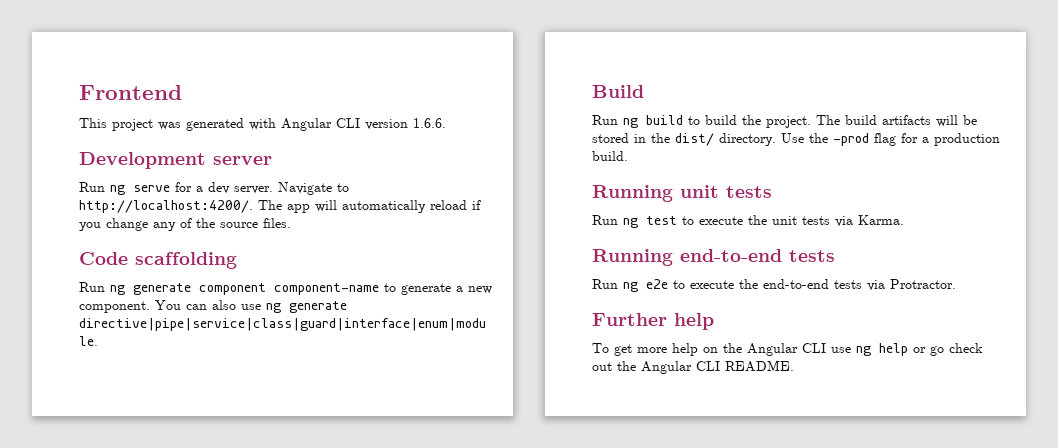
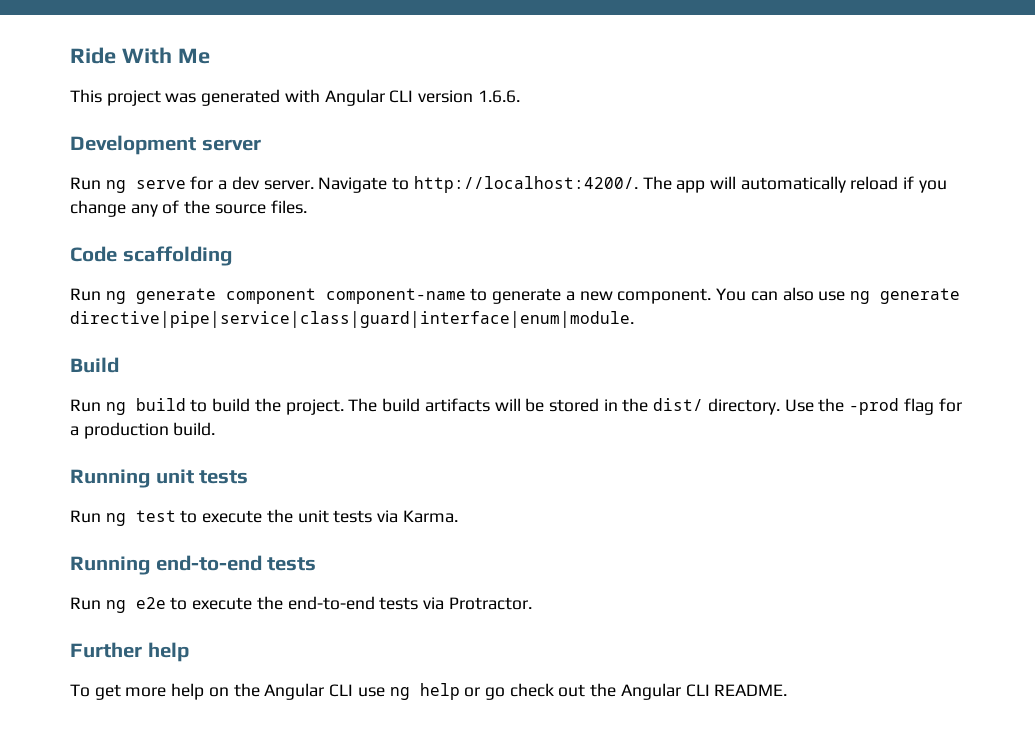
- Frontend
+ Ride With Me

